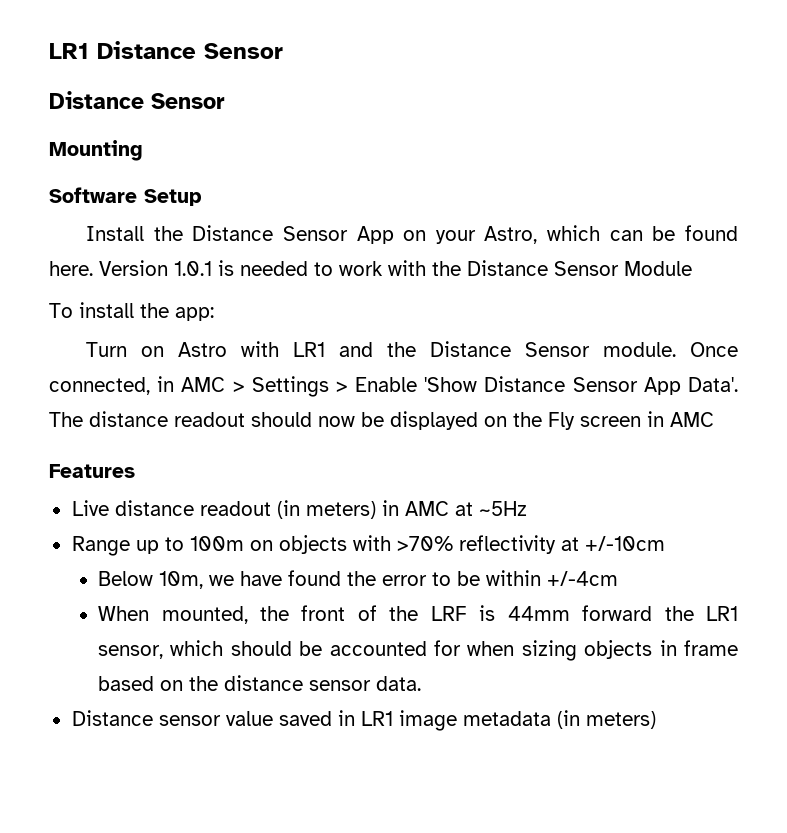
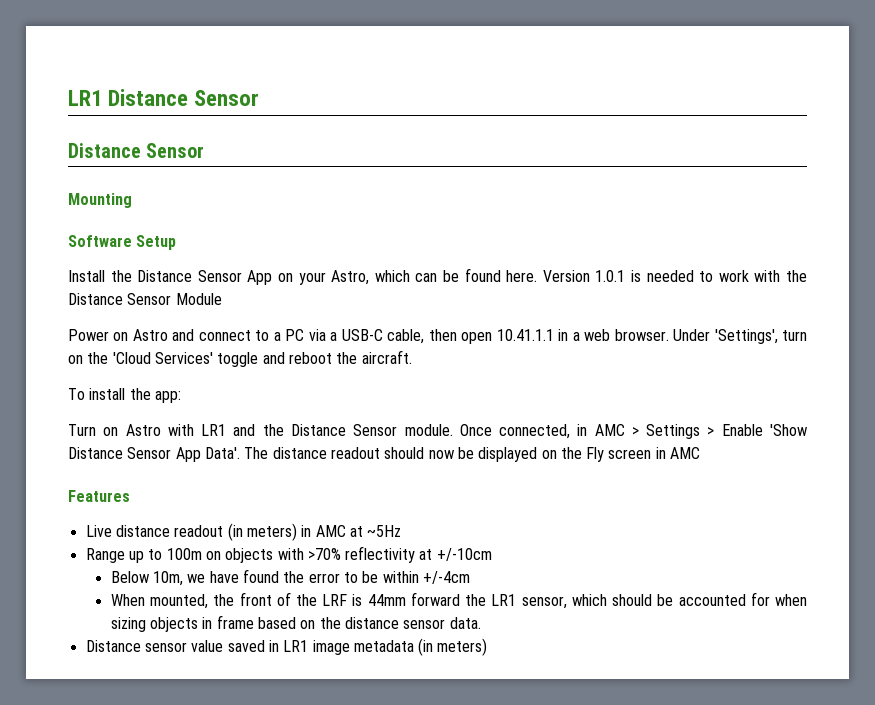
+ Power on Astro and connect to a PC via a USB-C cable, then open 10.41.1.1 in a web browser. Under 'Settings', turn on the 'Cloud Services' toggle and reboot the aircraft.

